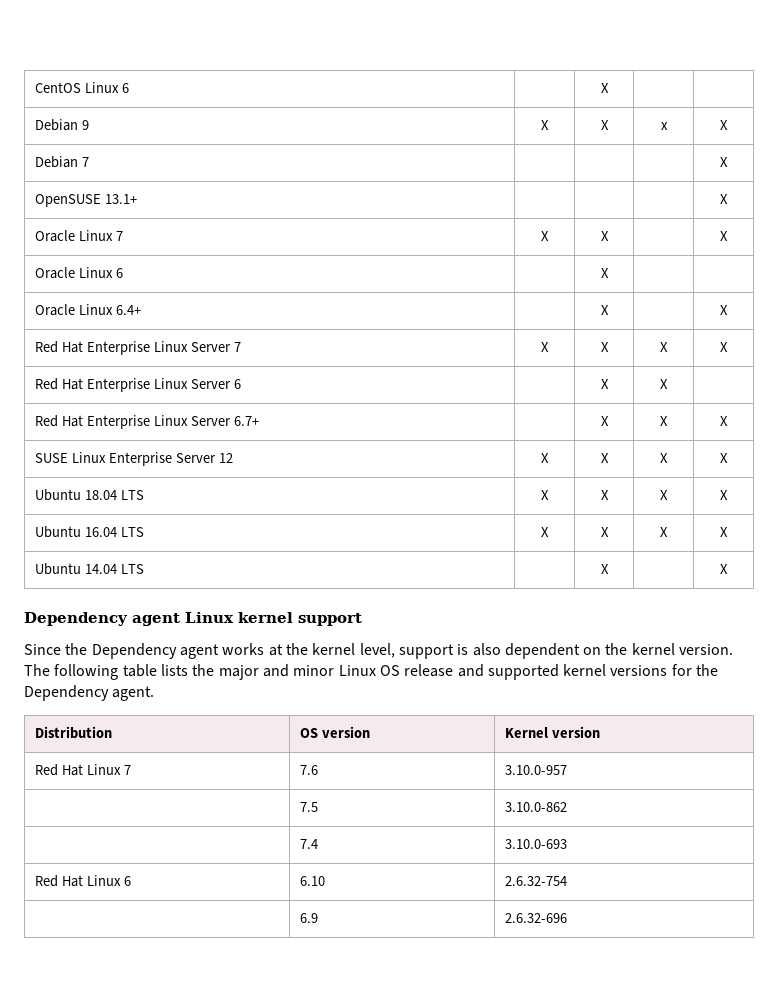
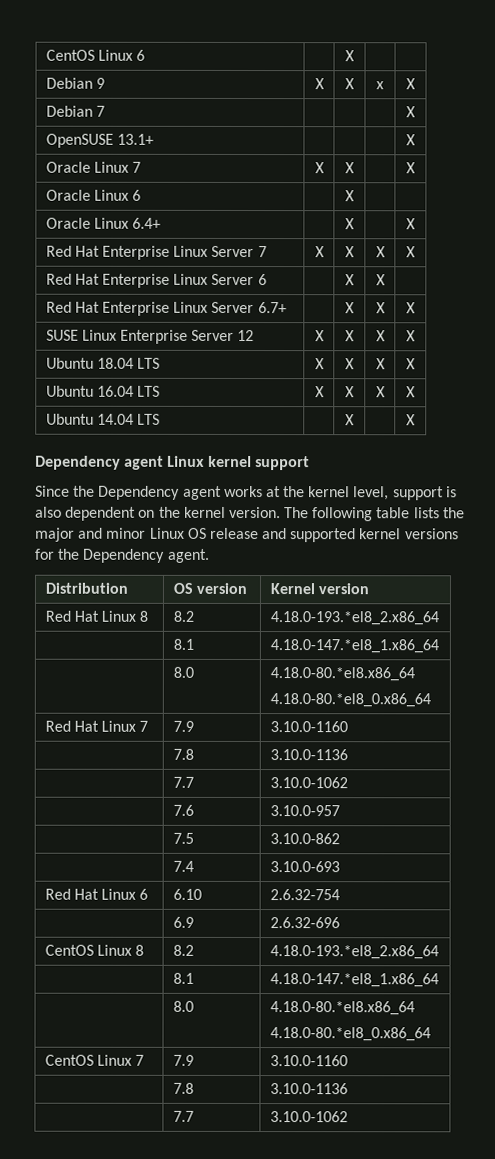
- Red Hat Linux 7 | 7.6 | 3.10.0-957
+ Red Hat Linux 8 | 8.2 | 4.18.0-193.*el8_2.x86_64
+ | 8.1 | 4.18.0-147.*el8_1.x86_64
+ | 8.0 | 4.18.0-80.*el8.x86_64
+ 4.18.0-80.*el8_0.x86_64
+ Red Hat Linux 7 | 7.9 | 3.10.0-1160
+ | 7.8 | 3.10.0-1136
+ | 7.7 | 3.10.0-1062
+ | 7.6 | 3.10.0-957
+ CentOS Linux 8 | 8.2 | 4.18.0-193.*el8_2.x86_64
+ | 8.1 | 4.18.0-147.*el8_1.x86_64
+ | 8.0 | 4.18.0-80.*el8.x86_64
+ 4.18.0-80.*el8_0.x86_64
+ CentOS Linux 7 | 7.9 | 3.10.0-1160
+ | 7.8 | 3.10.0-1136
+ | 7.7 | 3.10.0-1062

